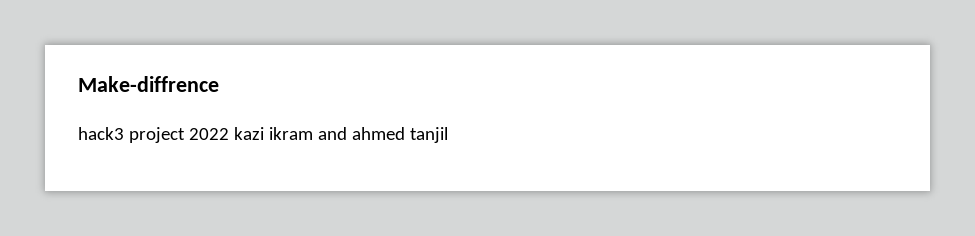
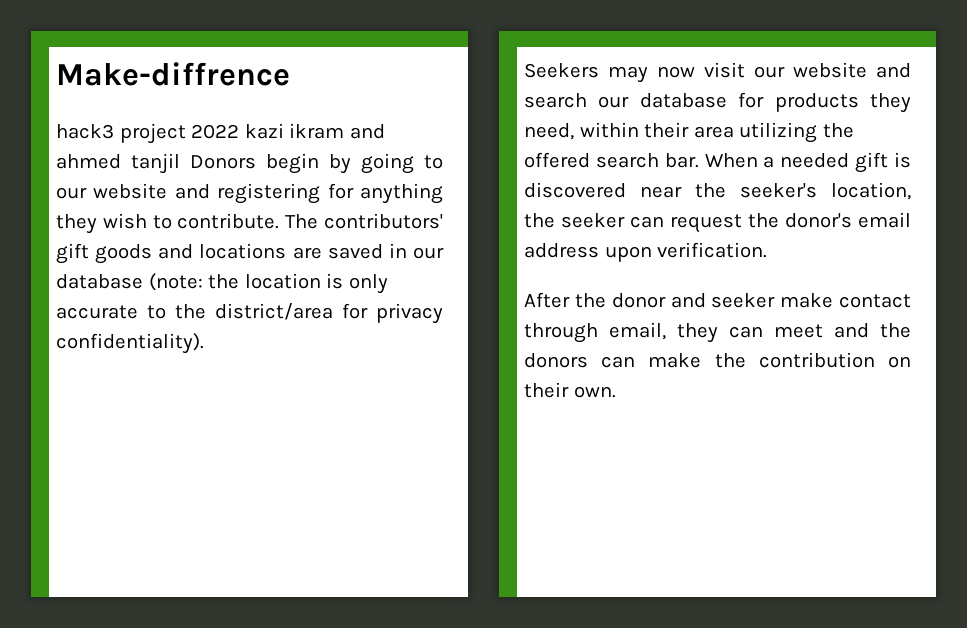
- hack3 project 2022 kazi ikram and ahmed tanjil
+ hack3 project 2022 kazi ikram and ahmed tanjil Donors begin by going to our website and registering for anything they wish to contribute. The contributors' gift goods and locations are saved in our database (note: the location is only accurate to the district/area for privacy confidentiality).
+ Seekers may now visit our website and search our database for products they need, within their area utilizing the offered search bar. When a needed gift is discovered near the seeker's location, the seeker can request the donor's email address upon verification.
+ After the donor and seeker make contact through email, they can meet and the donors can make the contribution on their own.

